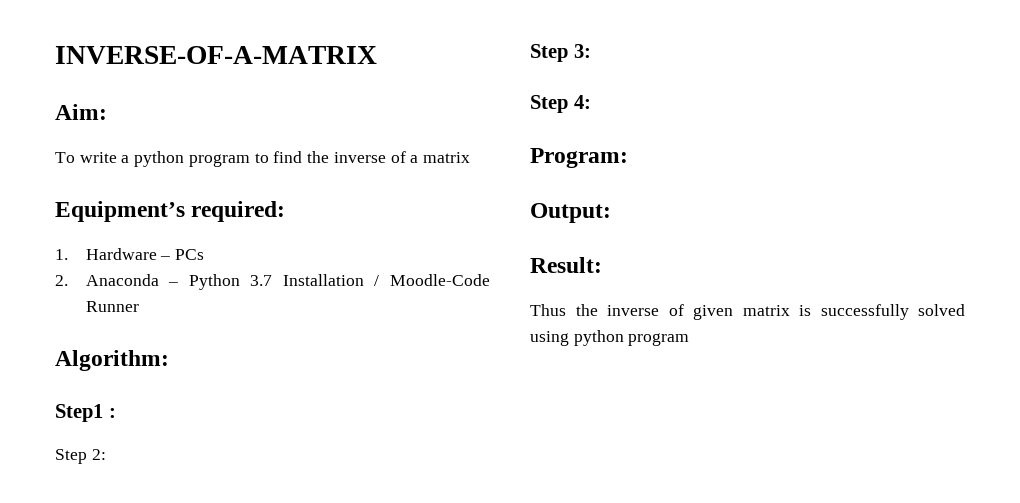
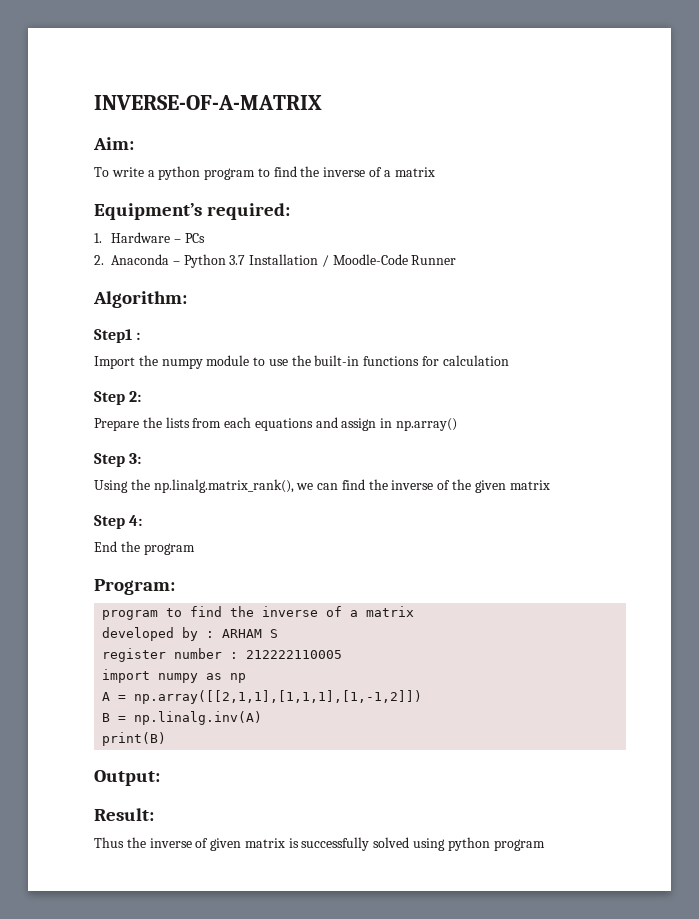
+ Import the numpy module to use the built-in functions for calculation
  Step 2:
+ Prepare the lists from each equations and assign in np.array()
  Step 3:
+ Using the np.linalg.matrix_rank(), we can find the inverse of the given matrix
  Step 4:
+ End the program
  Program:
+ program to find the inverse of a matrix
+ developed by : ARHAM S
+ register number : 212222110005
+ import numpy as np
+ A = np.array([[2,1,1],[1,1,1],[1,-1,2]])
+ B = np.linalg.inv(A)
+ print(B)

